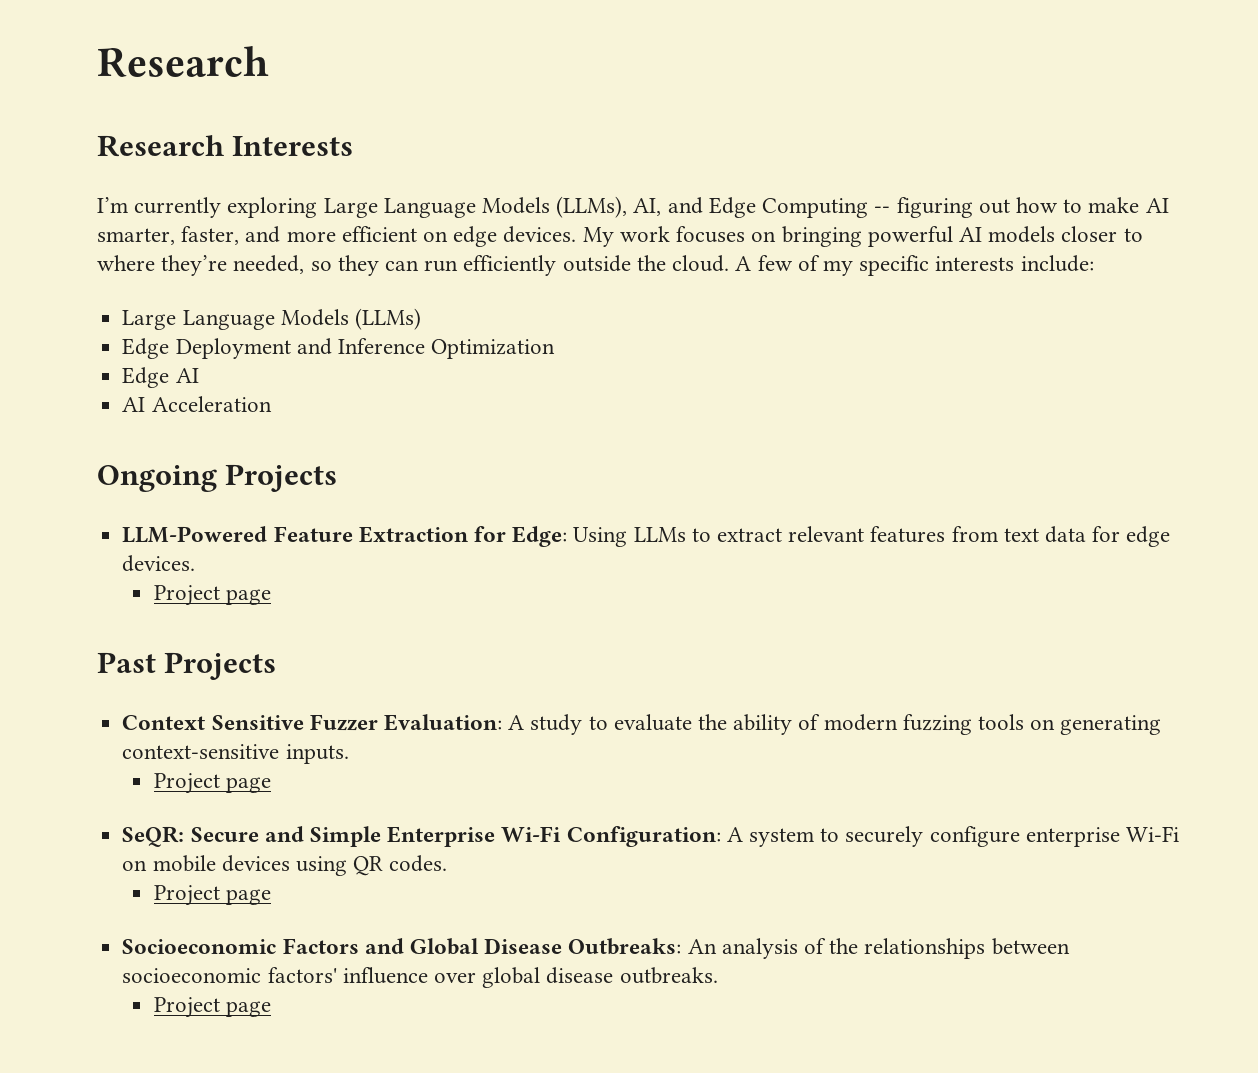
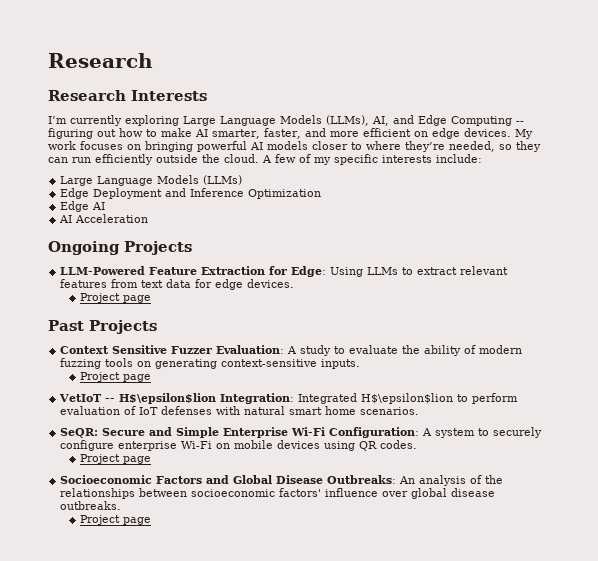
+ VetIoT -- H$\epsilon$lion Integration: Integrated H$\epsilon$lion to perform evaluation of IoT defenses with natural smart home scenarios.

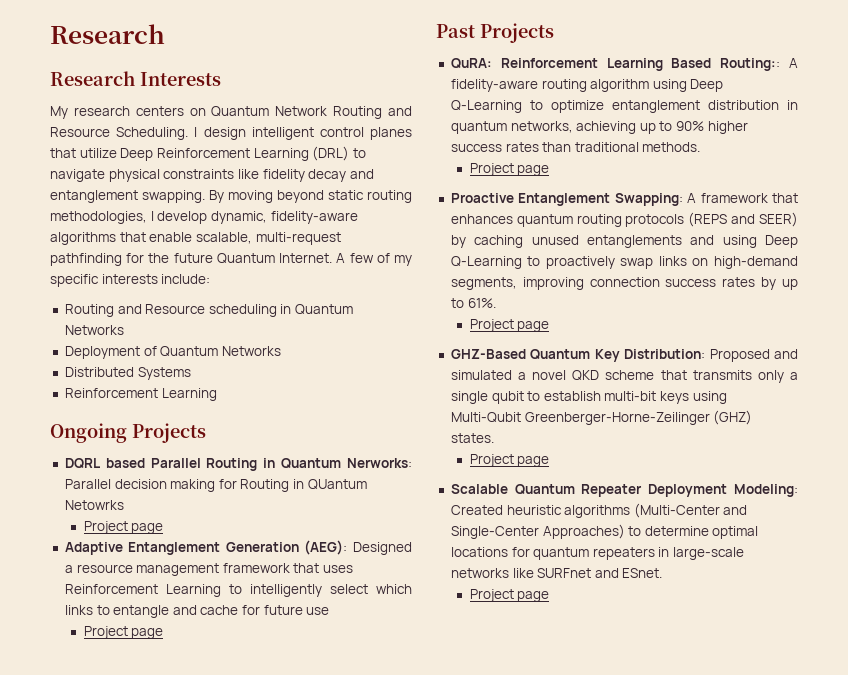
- I’m currently exploring Large Language Models (LLMs), AI, and Edge Computing -- figuring out how to make AI smarter, faster, and more efficient on edge devices. My work focuses on bringing powerful AI models closer to where they’re needed, so they can run efficiently outside the cloud.
+ My research centers on Quantum Network Routing and Resource Scheduling. I design intelligent control planes that utilize Deep Reinforcement Learning (DRL) to navigate physical constraints like fidelity decay and entanglement swapping. By moving beyond static routing methodologies, I develop dynamic, fidelity-aware algorithms that enable scalable, multi-request pathfinding for the future Quantum Internet.
- Large Language Models (LLMs)
- Edge Deployment and Inference Optimization
- Edge AI
- AI Acceleration
+ Routing and Resource scheduling in Quantum Networks
+ Deployment of Quantum Networks
+ Distributed Systems
+ Reinforcement Learning
  Ongoing Projects
- LLM-Powered Feature Extraction for Edge: Using LLMs to extract relevant features from text data for edge devices.
+ DQRL based Parallel Routing in Quantum Nerworks: Parallel decision making for Routing in QUantum Netowrks
+ Project page
+ Adaptive Entanglement Generation (AEG): Designed a resource management framework that uses Reinforcement Learning to intelligently select which links to entangle and cache for future use
  Project page
  Past Projects
- Context Sensitive Fuzzer Evaluation: A study to evaluate the ability of modern fuzzing tools on generating context-sensitive inputs.
+ QuRA: Reinforcement Learning Based Routing:: A fidelity-aware routing algorithm using Deep Q-Learning to optimize entanglement distribution in quantum networks, achieving up to 90% higher success rates than traditional methods.
  Project page
- VetIoT -- H$\epsilon$lion Integration: Integrated H$\epsilon$lion to perform evaluation of IoT defenses with natural smart home scenarios.
- SeQR: Secure and Simple Enterprise Wi-Fi Configuration: A system to securely configure enterprise Wi-Fi on mobile devices using QR codes.
+ Proactive Entanglement Swapping: A framework that enhances quantum routing protocols (REPS and SEER) by caching unused entanglements and using Deep Q-Learning to proactively swap links on high-demand segments, improving connection success rates by up to 61%.
  Project page
- Socioeconomic Factors and Global Disease Outbreaks: An analysis of the relationships between socioeconomic factors' influence over global disease outbreaks.
+ GHZ-Based Quantum Key Distribution: Proposed and simulated a novel QKD scheme that transmits only a single qubit to establish multi-bit keys using Multi-Qubit Greenberger-Horne-Zeilinger (GHZ) states.
+ Project page
+ Scalable Quantum Repeater Deployment Modeling: Created heuristic algorithms (Multi-Center and Single-Center Approaches) to determine optimal locations for quantum repeaters in large-scale networks like SURFnet and ESnet.

